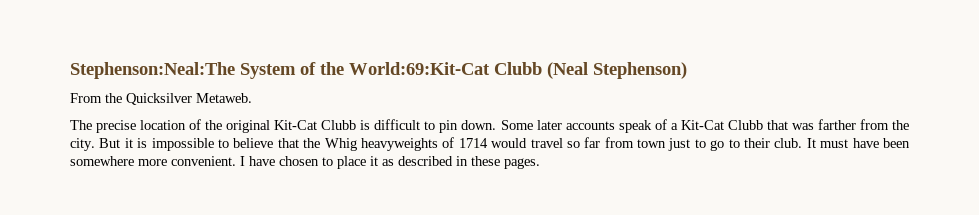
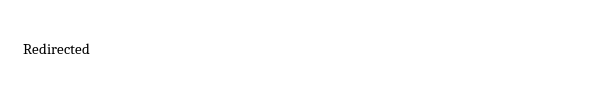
- Stephenson:Neal:The System of the World:69:Kit-Cat Clubb (Neal Stephenson)
- From the Quicksilver Metaweb.
- The precise location of the original Kit-Cat Clubb is difficult to pin down. Some later accounts speak of a Kit-Cat Clubb that was farther from the city. But it is impossible to believe that the Whig heavyweights of 1714 would travel so far from town just to go to their club. It must have been somewhere more convenient. I have chosen to place it as described in these pages.
+ Redirected

